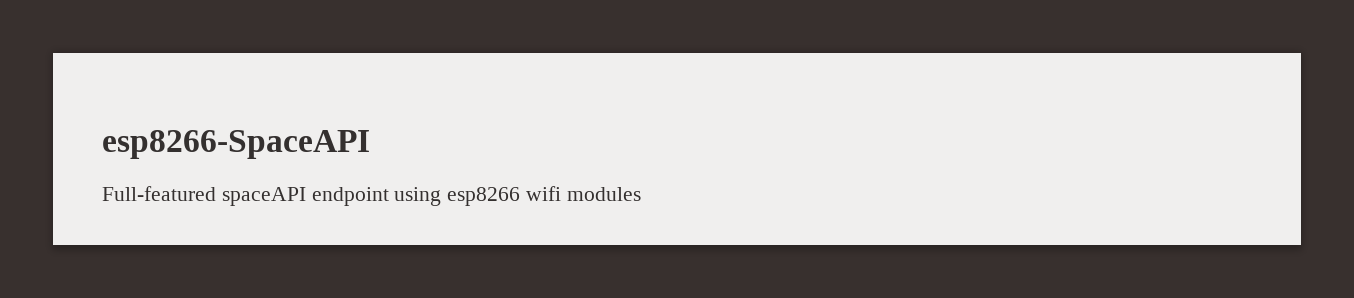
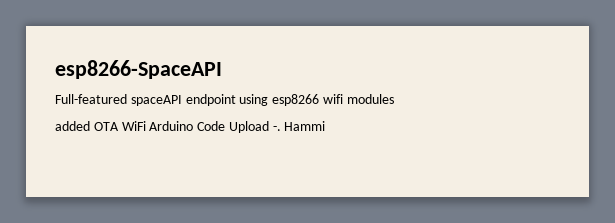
+ added OTA WiFi Arduino Code Upload -. Hammi

